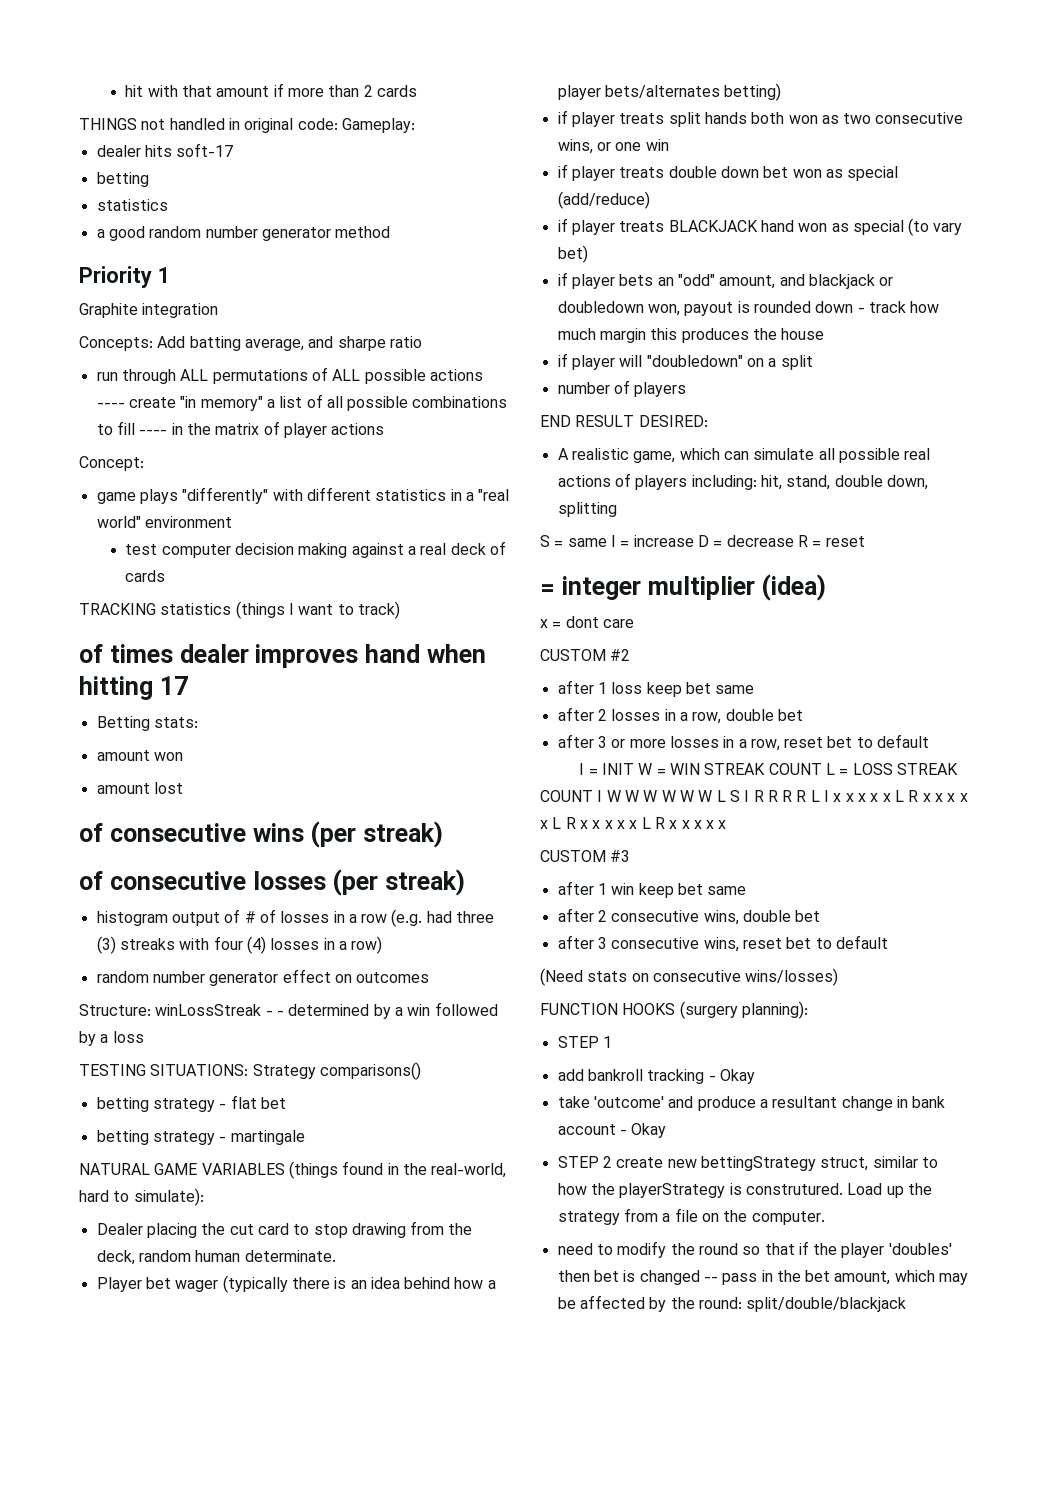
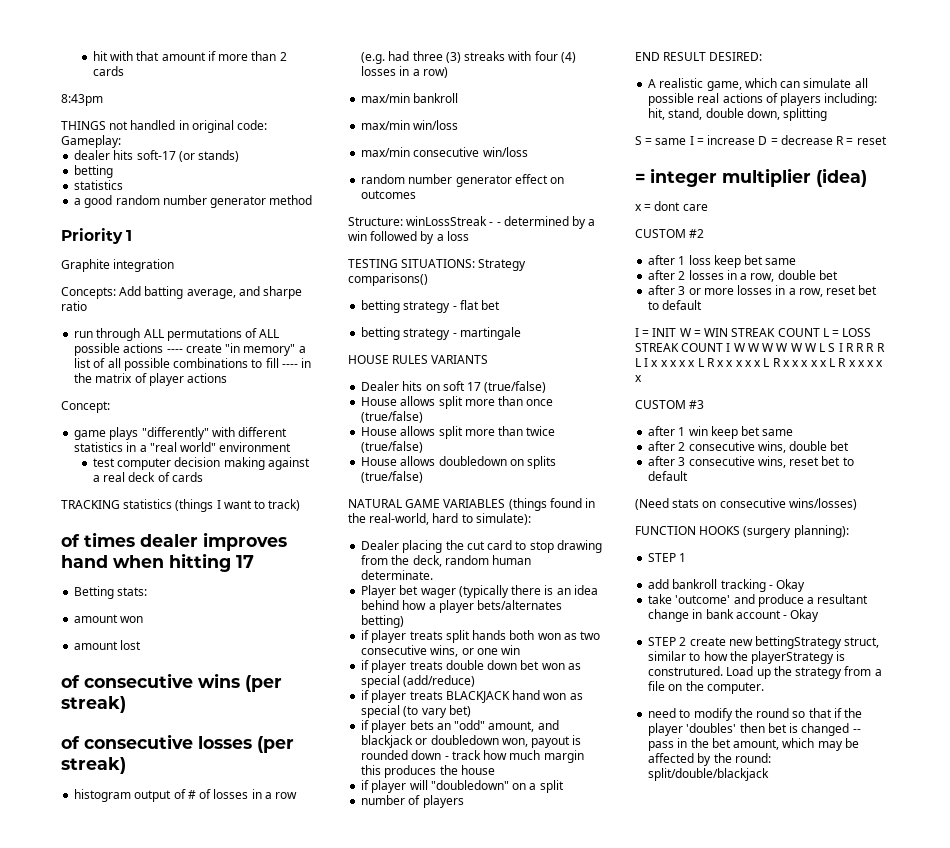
+ 8:43pm
- dealer hits soft-17
+ dealer hits soft-17 (or stands)
+ max/min bankroll
+ max/min win/loss
+ max/min consecutive win/loss
+ HOUSE RULES VARIANTS
+ Dealer hits on soft 17 (true/false)
+ House allows split more than once (true/false)
+ House allows split more than twice (true/false)
+ House allows doubledown on splits (true/false)

